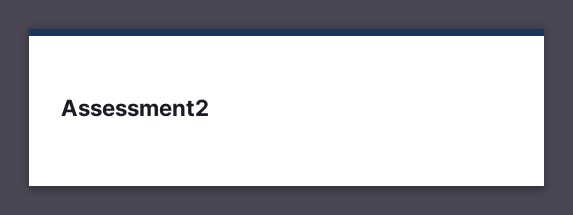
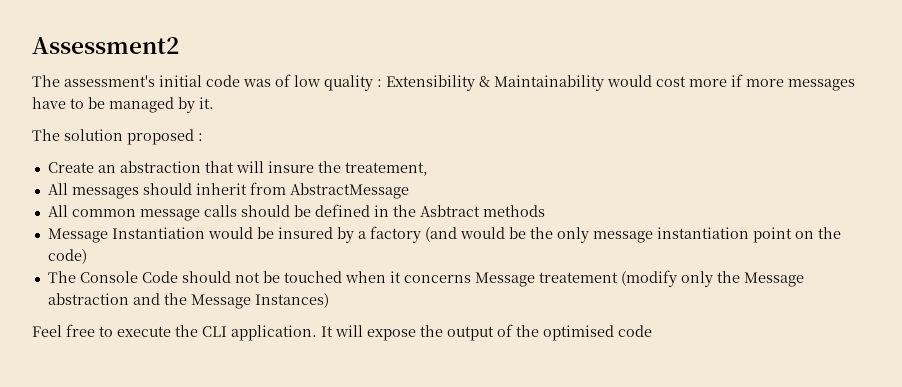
+ The assessment's initial code was of low quality : Extensibility & Maintainability would cost more if more messages have to be managed by it.
+ The solution proposed :
+ Create an abstraction that will insure the treatement,
+ All messages should inherit from AbstractMessage
+ All common message calls should be defined in the Asbtract methods
+ Message Instantiation would be insured by a factory (and would be the only message instantiation point on the code)
+ The Console Code should not be touched when it concerns Message treatement (modify only the Message abstraction and the Message Instances)
+ Feel free to execute the CLI application. It will expose the output of the optimised code

